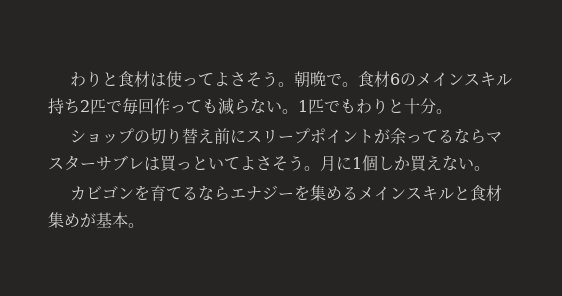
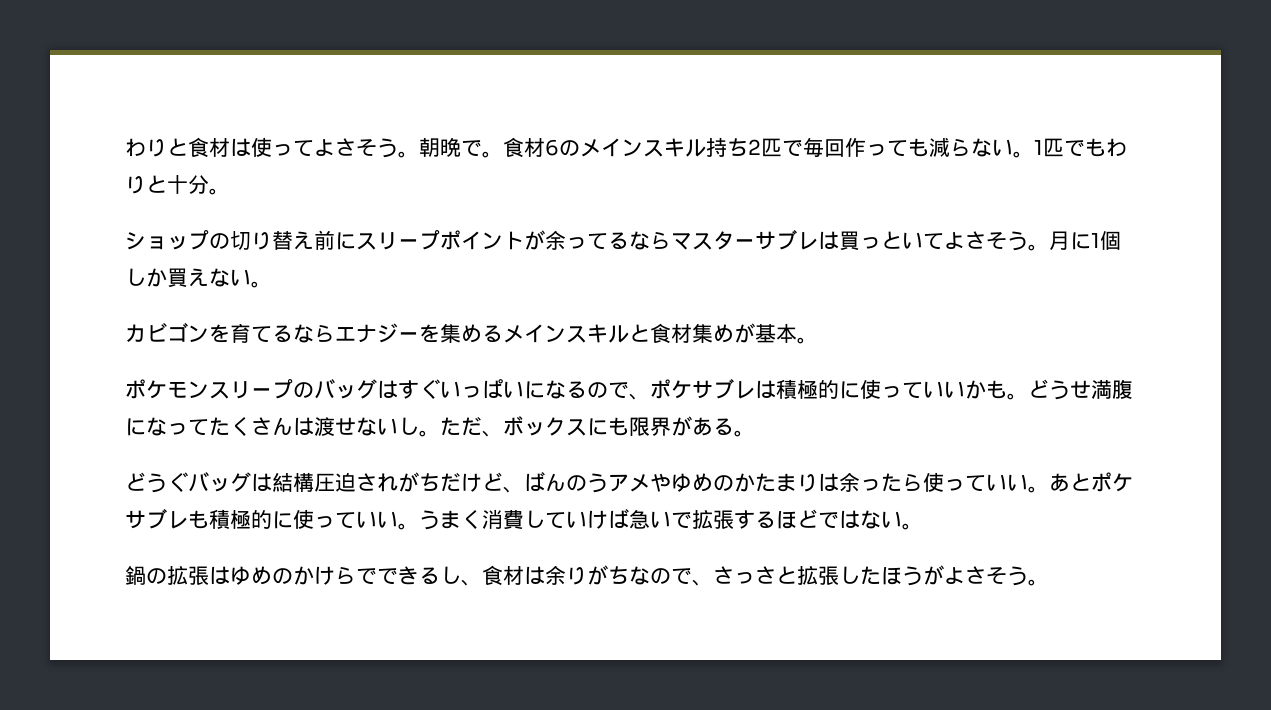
+ ポケモンスリープのバッグはすぐいっぱいになるので、ポケサブレは積極的に使っていいかも。どうせ満腹になってたくさんは渡せないし。ただ、ボックスにも限界がある。
+ どうぐバッグは結構圧迫されがちだけど、ばんのうアメやゆめのかたまりは余ったら使っていい。あとポケサブレも積極的に使っていい。うまく消費していけば急いで拡張するほどではない。
+ 鍋の拡張はゆめのかけらでできるし、食材は余りがちなので、さっさと拡張したほうがよさそう。

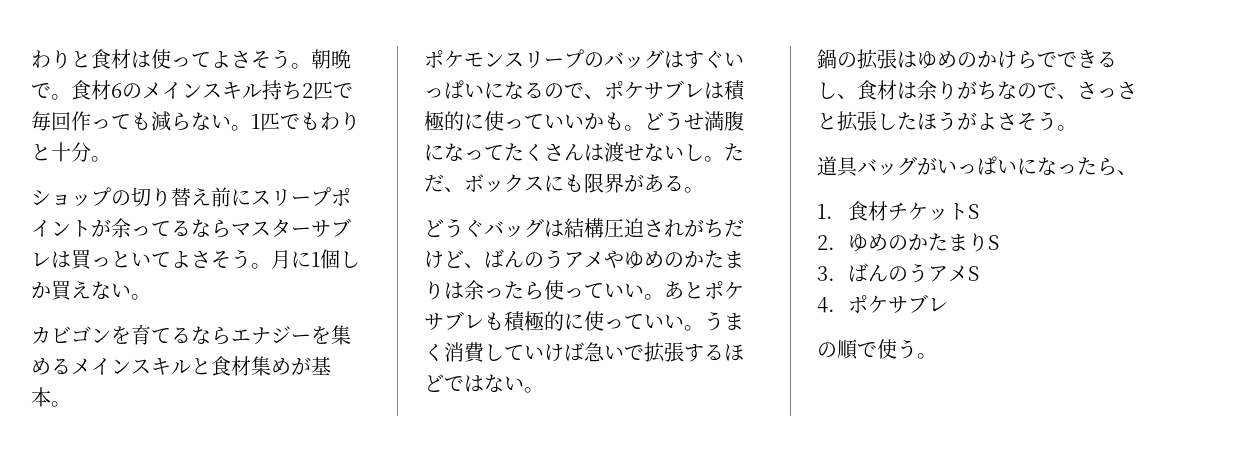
+ 道具バッグがいっぱいになったら、
+ 1.食材チケットS
+ 2.ゆめのかたまりS
+ 3.ばんのうアメS
+ 4.ポケサブレ
+ の順で使う。

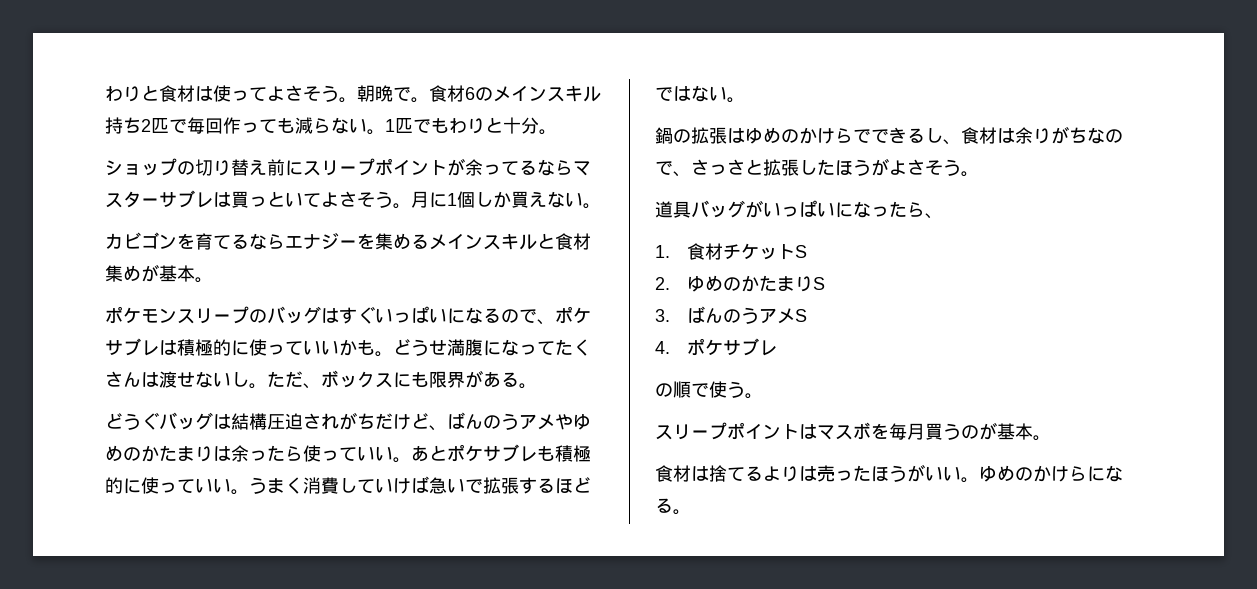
+ スリープポイントはマスボを毎月買うのが基本。
+ 食材は捨てるよりは売ったほうがいい。ゆめのかけらになる。

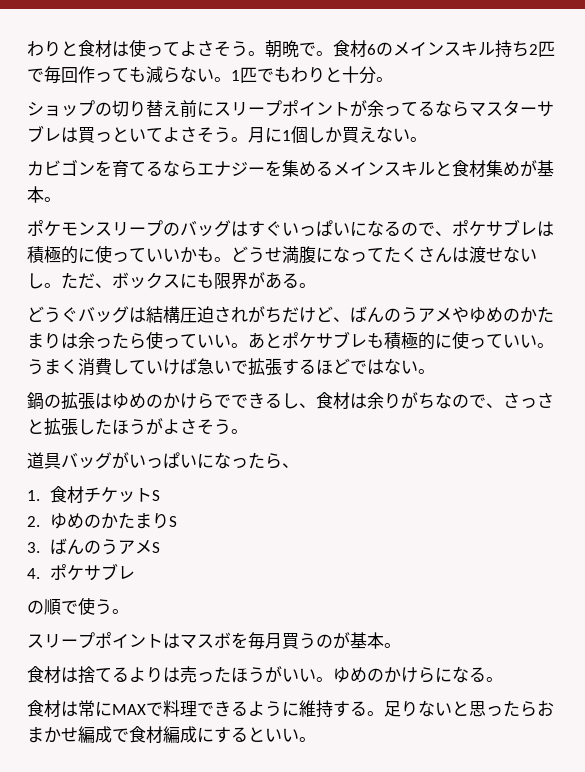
+ 食材は常にMAXで料理できるように維持する。足りないと思ったらおまかせ編成で食材編成にするといい。

